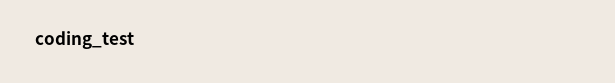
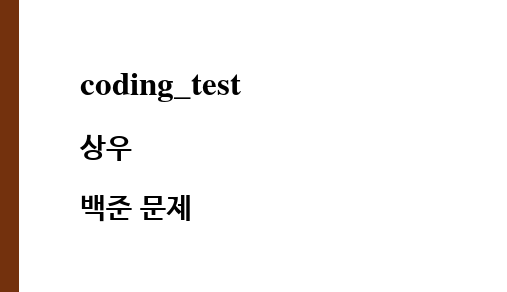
+ 상우
+ 백준 문제

